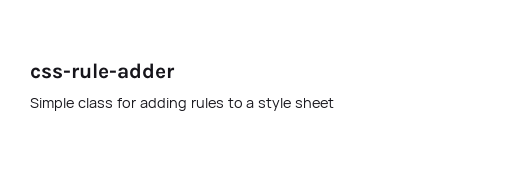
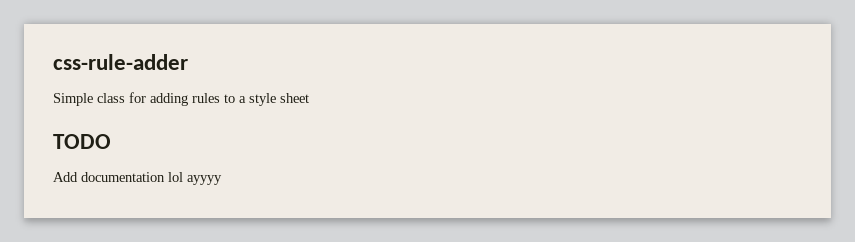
+ TODO
+ Add documentation lol ayyyy

